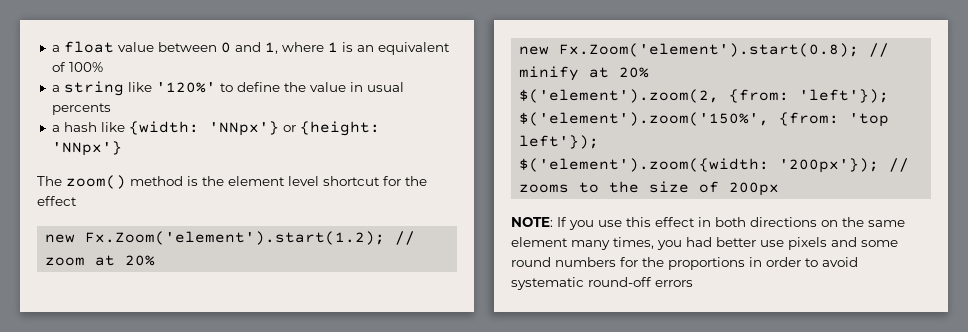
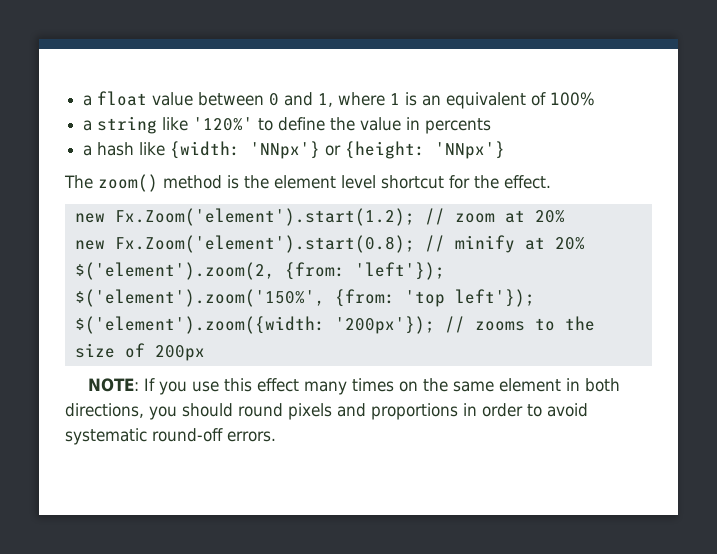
- a string like '120%' to define the value in usual percents
+ a string like '120%' to define the value in percents
- The zoom() method is the element level shortcut for the effect
+ The zoom() method is the element level shortcut for the effect.
- NOTE: If you use this effect in both directions on the same element many times, you had better use pixels and some round numbers for the proportions in order to avoid systematic round-off errors
+ NOTE: If you use this effect many times on the same element in both directions, you should round pixels and proportions in order to avoid systematic round-off errors.

